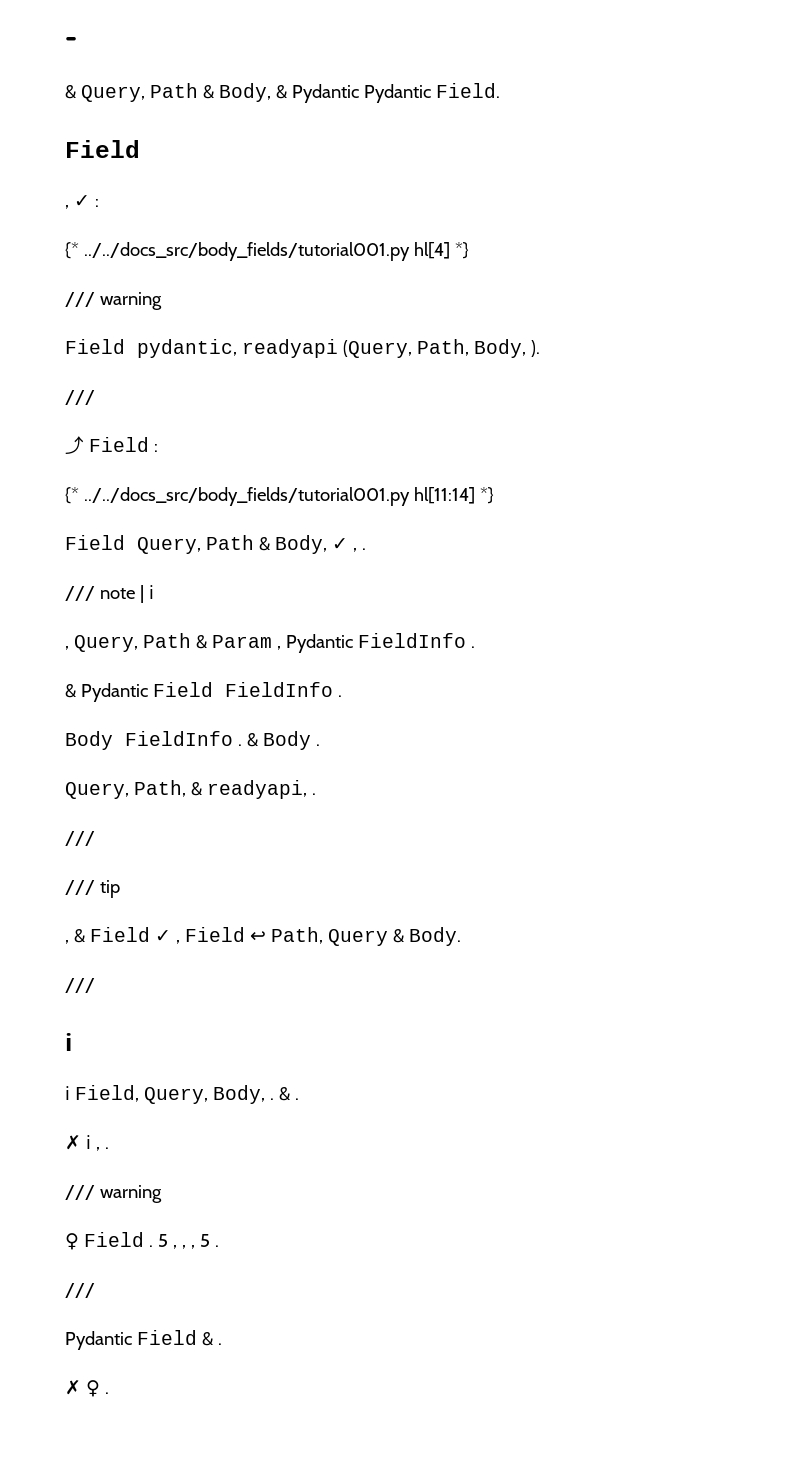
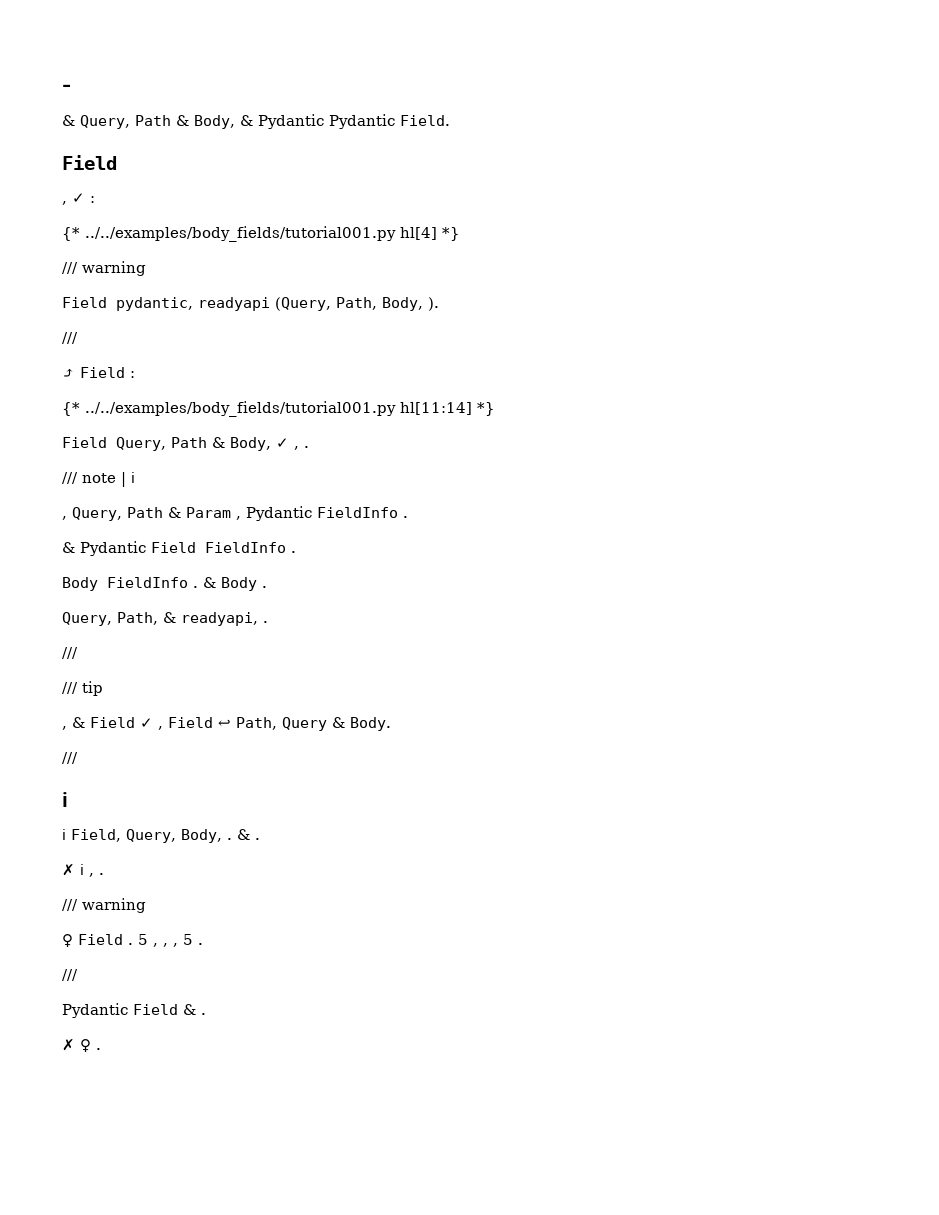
- {* ../../docs_src/body_fields/tutorial001.py hl[4] *}
+ {* ../../examples/body_fields/tutorial001.py hl[4] *}
- {* ../../docs_src/body_fields/tutorial001.py hl[11:14] *}
+ {* ../../examples/body_fields/tutorial001.py hl[11:14] *}

